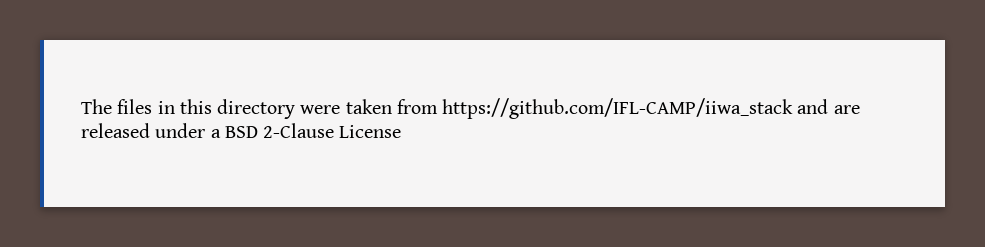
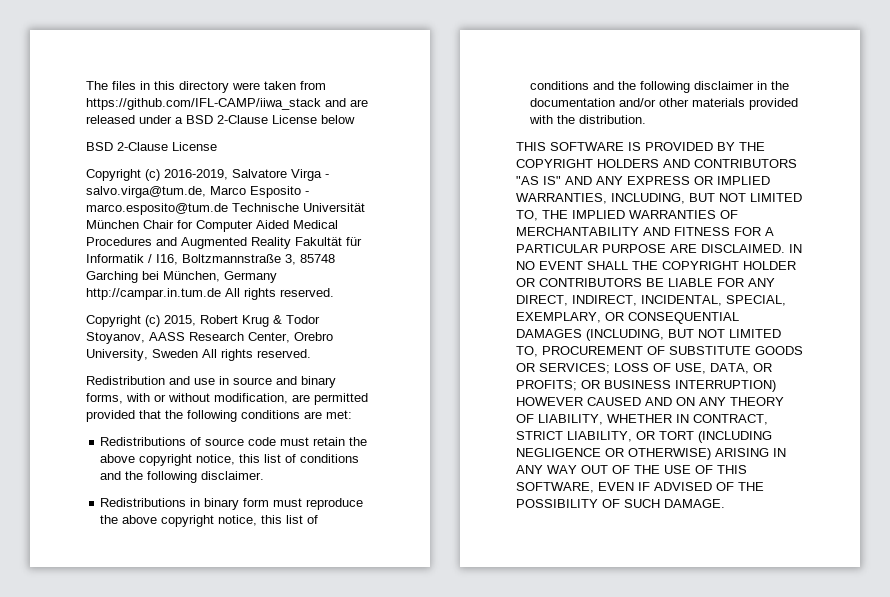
- The files in this directory were taken from https://github.com/IFL-CAMP/iiwa_stack and are released under a BSD 2-Clause License
+ The files in this directory were taken from https://github.com/IFL-CAMP/iiwa_stack and are released under a BSD 2-Clause License below
+ BSD 2-Clause License
+ Copyright (c) 2016-2019, Salvatore Virga - salvo.virga@tum.de, Marco Esposito - marco.esposito@tum.de Technische Universität München Chair for Computer Aided Medical Procedures and Augmented Reality Fakultät für Informatik / I16, Boltzmannstraße 3, 85748 Garching bei München, Germany http://campar.in.tum.de All rights reserved.
+ Copyright (c) 2015, Robert Krug & Todor Stoyanov, AASS Research Center, Orebro University, Sweden All rights reserved.
+ Redistribution and use in source and binary forms, with or without modification, are permitted provided that the following conditions are met:
+ Redistributions of source code must retain the above copyright notice, this list of conditions and the following disclaimer.
+ Redistributions in binary form must reproduce the above copyright notice, this list of conditions and the following disclaimer in the documentation and/or other materials provided with the distribution.
+ THIS SOFTWARE IS PROVIDED BY THE COPYRIGHT HOLDERS AND CONTRIBUTORS "AS IS" AND ANY EXPRESS OR IMPLIED WARRANTIES, INCLUDING, BUT NOT LIMITED TO, THE IMPLIED WARRANTIES OF MERCHANTABILITY AND FITNESS FOR A PARTICULAR PURPOSE ARE DISCLAIMED. IN NO EVENT SHALL THE COPYRIGHT HOLDER OR CONTRIBUTORS BE LIABLE FOR ANY DIRECT, INDIRECT, INCIDENTAL, SPECIAL, EXEMPLARY, OR CONSEQUENTIAL DAMAGES (INCLUDING, BUT NOT LIMITED TO, PROCUREMENT OF SUBSTITUTE GOODS OR SERVICES; LOSS OF USE, DATA, OR PROFITS; OR BUSINESS INTERRUPTION) HOWEVER CAUSED AND ON ANY THEORY OF LIABILITY, WHETHER IN CONTRACT, STRICT LIABILITY, OR TORT (INCLUDING NEGLIGENCE OR OTHERWISE) ARISING IN ANY WAY OUT OF THE USE OF THIS SOFTWARE, EVEN IF ADVISED OF THE POSSIBILITY OF SUCH DAMAGE.

